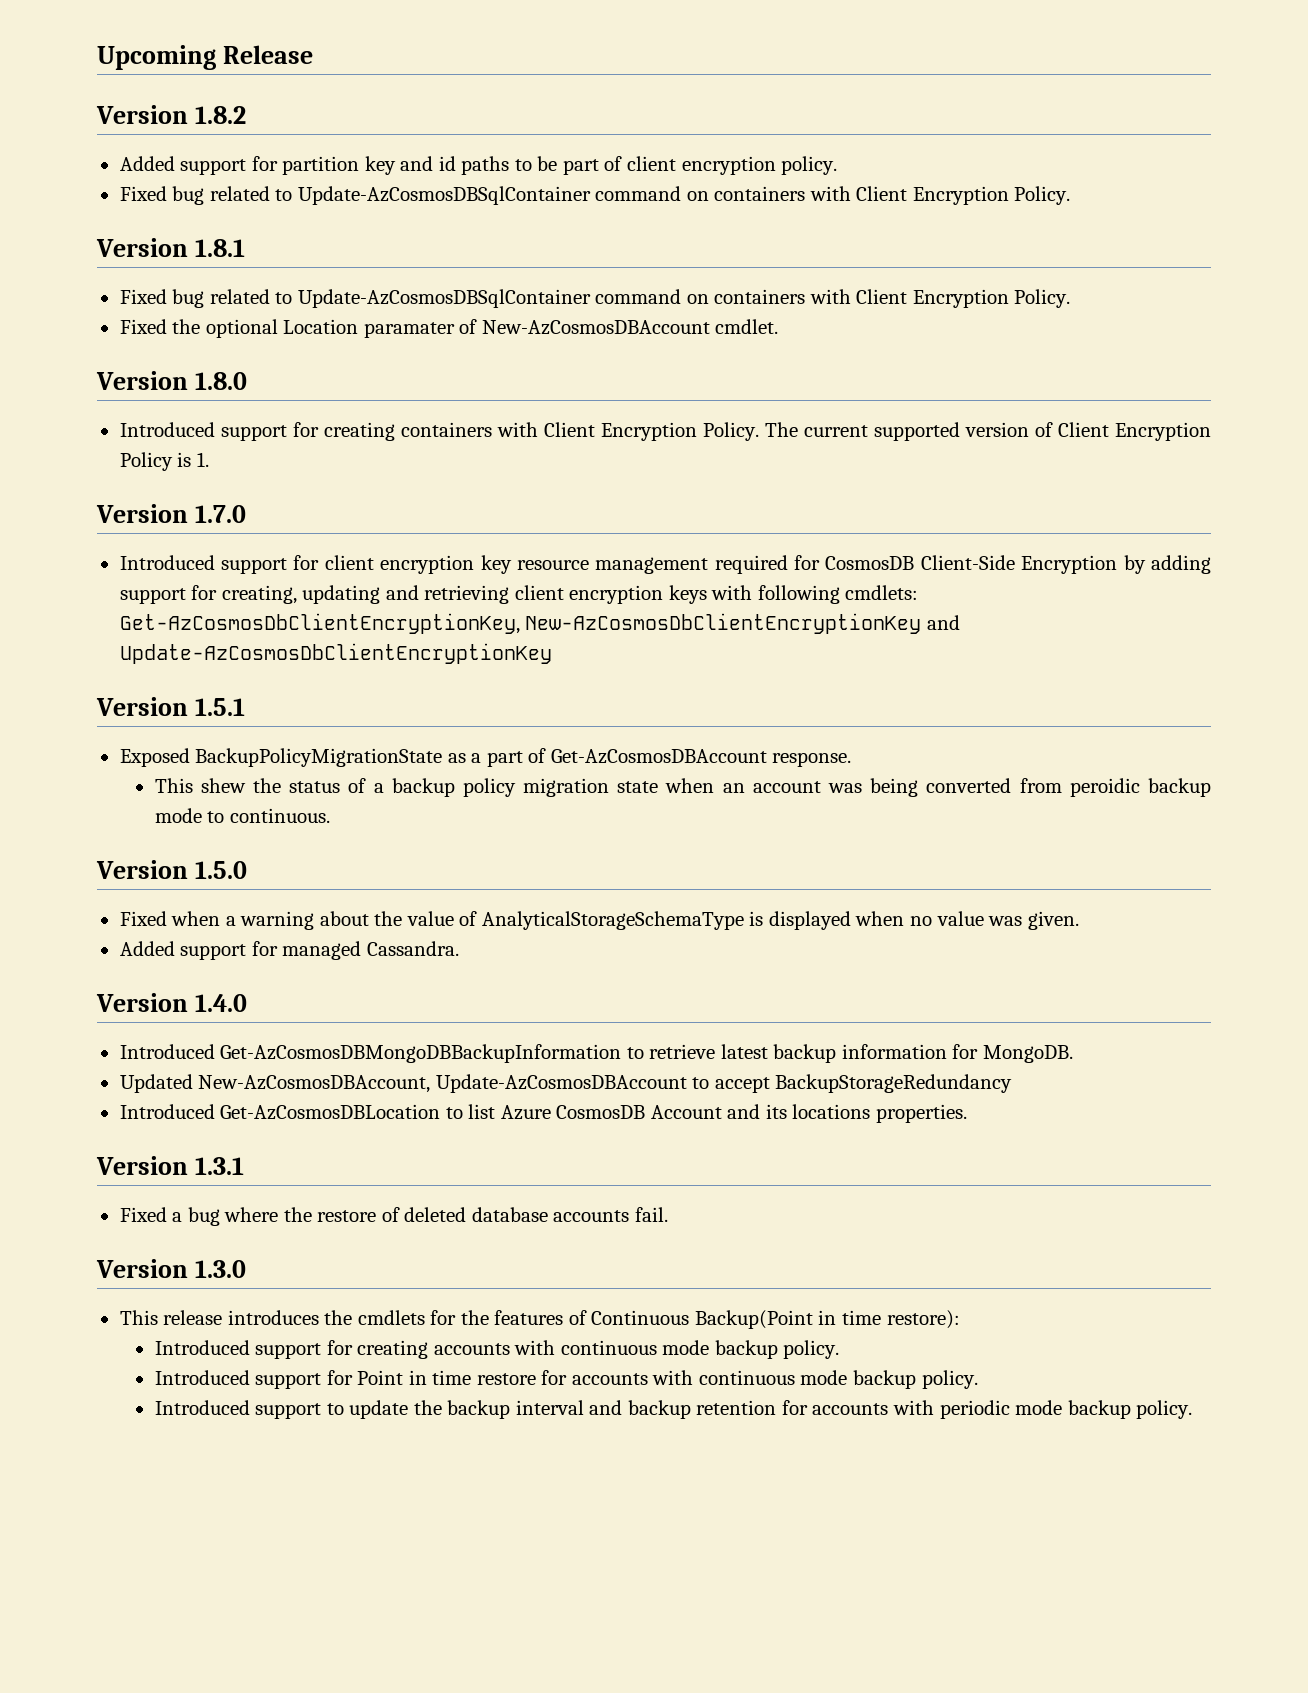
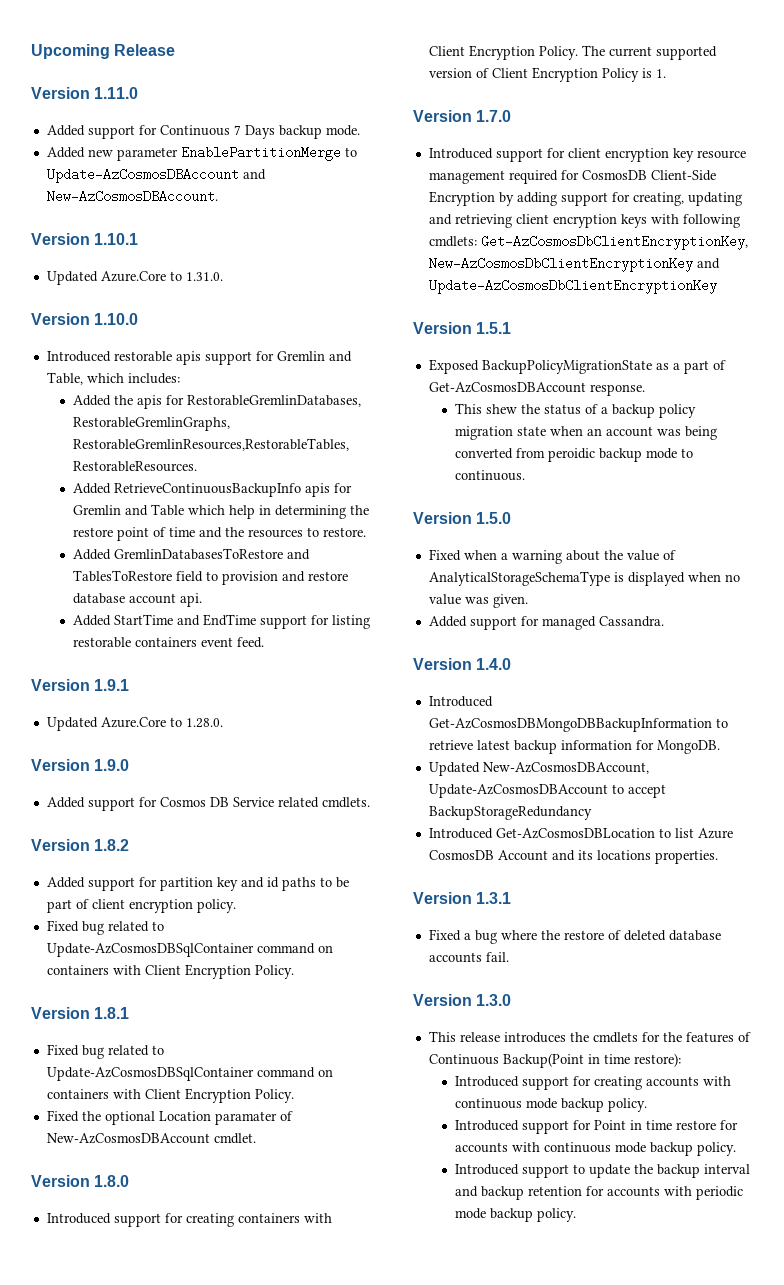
+ Version 1.11.0
+ Added support for Continuous 7 Days backup mode.
+ Added new parameter EnablePartitionMerge to Update-AzCosmosDBAccount and New-AzCosmosDBAccount.
+ Version 1.10.1
+ Updated Azure.Core to 1.31.0.
+ Version 1.10.0
+ Introduced restorable apis support for Gremlin and Table, which includes:
+ Added the apis for RestorableGremlinDatabases, RestorableGremlinGraphs, RestorableGremlinResources,RestorableTables, RestorableResources.
+ Added RetrieveContinuousBackupInfo apis for Gremlin and Table which help in determining the restore point of time and the resources to restore.
+ Added GremlinDatabasesToRestore and TablesToRestore field to provision and restore database account api.
+ Added StartTime and EndTime support for listing restorable containers event feed.
+ Version 1.9.1
+ Updated Azure.Core to 1.28.0.
+ Version 1.9.0
+ Added support for Cosmos DB Service related cmdlets.

